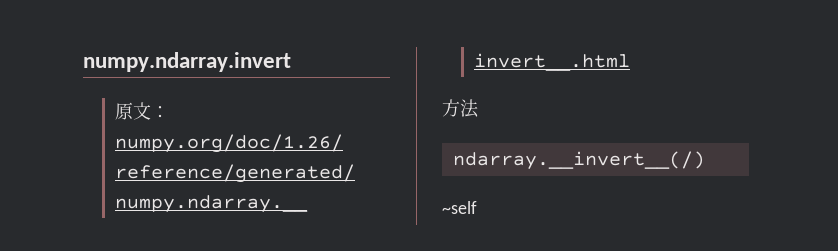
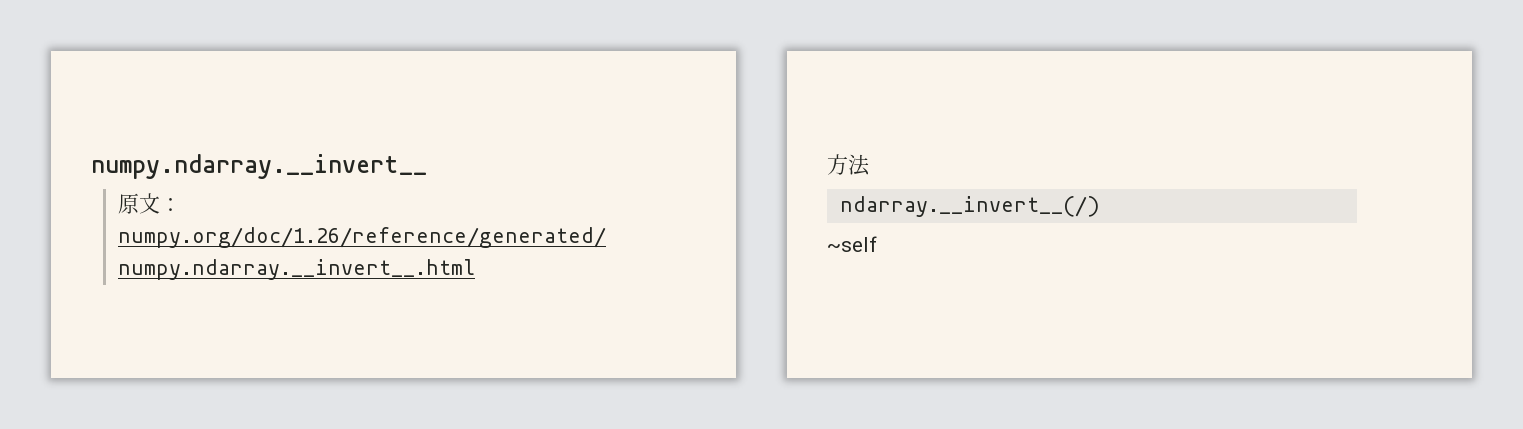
- numpy.ndarray.invert
+ numpy.ndarray.__invert__

